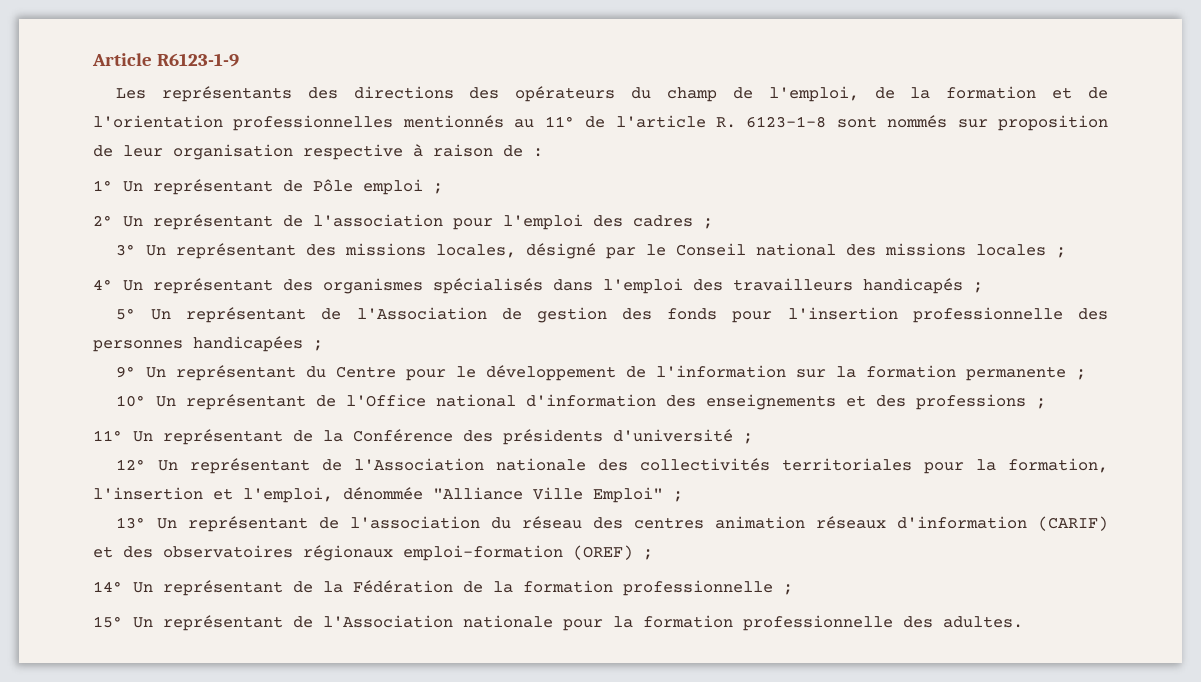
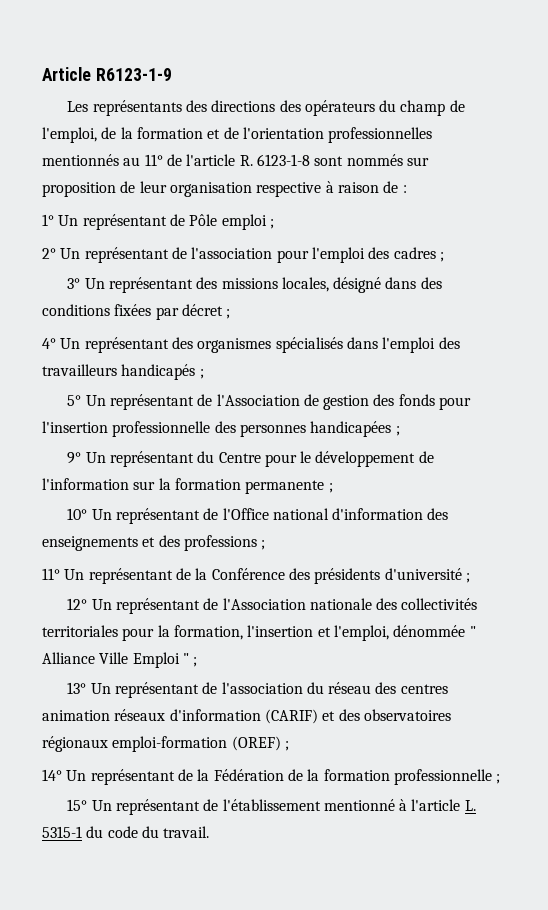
- 3° Un représentant des missions locales, désigné par le Conseil national des missions locales ;
+ 3° Un représentant des missions locales, désigné dans des conditions fixées par décret ;
- 12° Un représentant de l'Association nationale des collectivités territoriales pour la formation, l'insertion et l'emploi, dénommée "Alliance Ville Emploi" ;
+ 12° Un représentant de l'Association nationale des collectivités territoriales pour la formation, l'insertion et l'emploi, dénommée " Alliance Ville Emploi " ;
- 15° Un représentant de l'Association nationale pour la formation professionnelle des adultes.
+ 15° Un représentant de l'établissement mentionné à l'article L. 5315-1 du code du travail.

